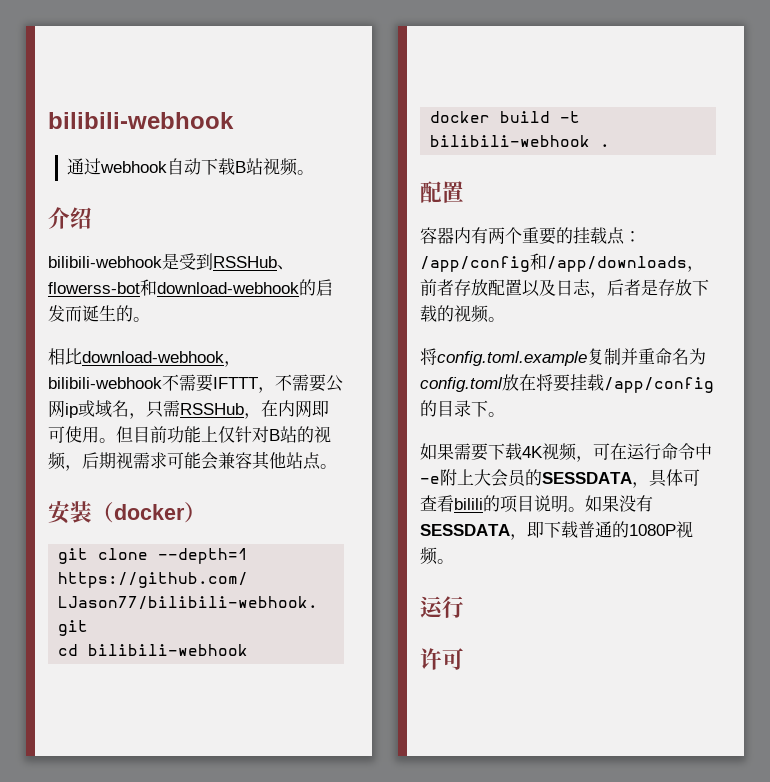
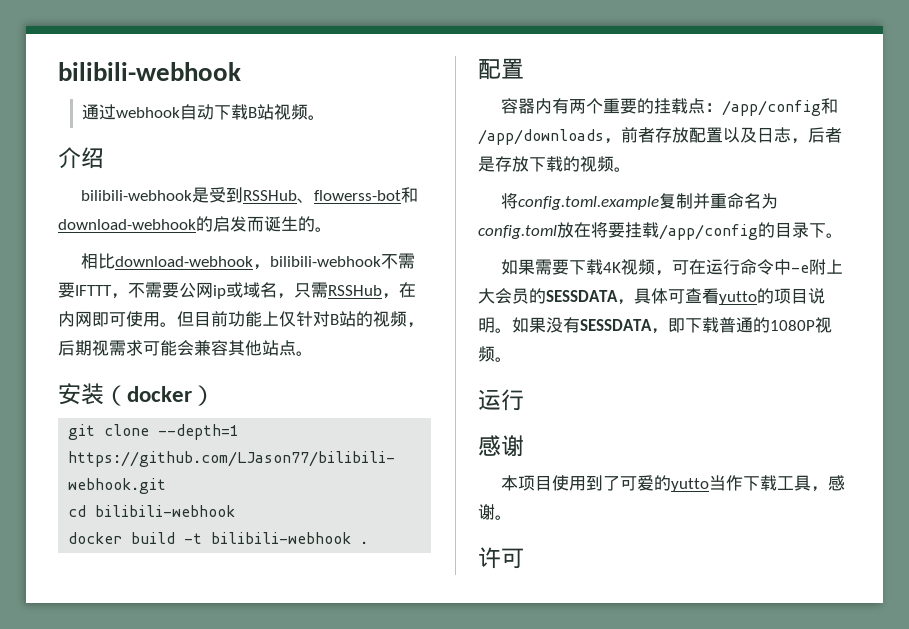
- 如果需要下载4K视频，可在运行命令中-e附上大会员的SESSDATA，具体可查看bilili的项目说明。
+ 如果需要下载4K视频，可在运行命令中-e附上大会员的SESSDATA，具体可查看yutto的项目说明。
  如果没有SESSDATA，即下载普通的1080P视频。
  运行
+ 感谢
+ 本项目使用到了可爱的yutto当作下载工具，感谢。

